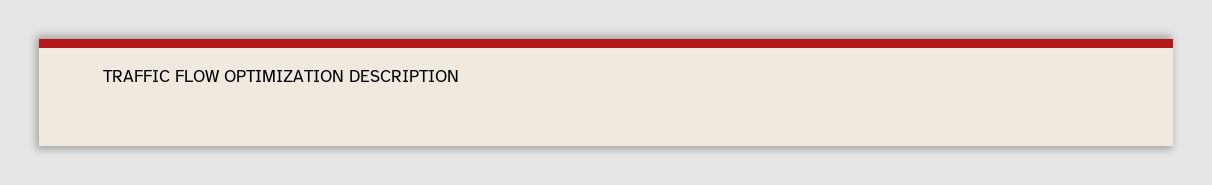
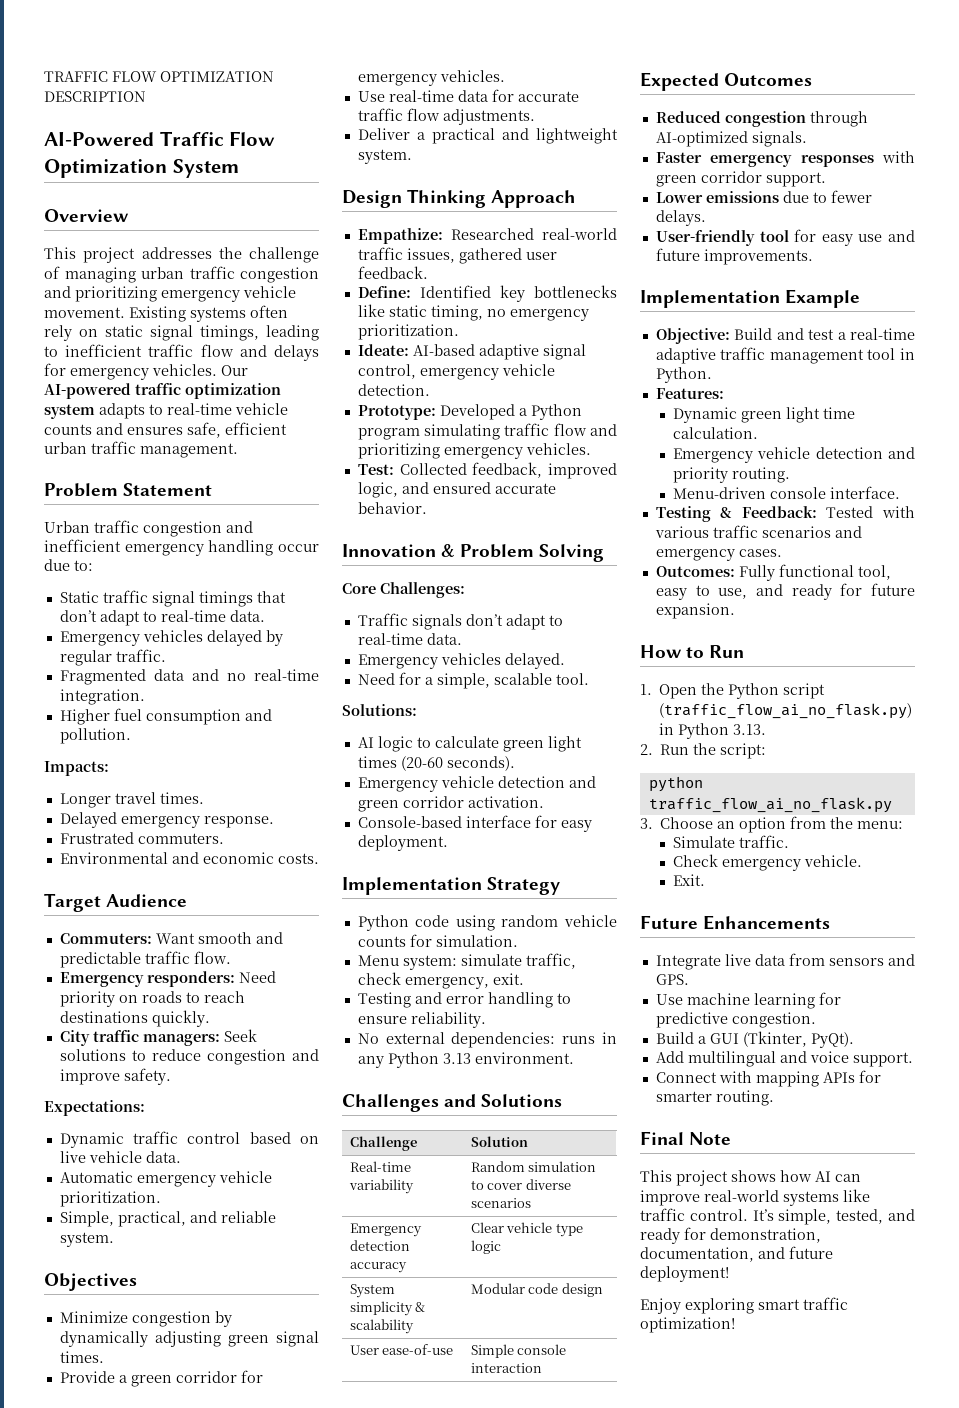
+ AI-Powered Traffic Flow Optimization System
+ Overview
+ This project addresses the challenge of managing urban traffic congestion and prioritizing emergency vehicle movement. Existing systems often rely on static signal timings, leading to inefficient traffic flow and delays for emergency vehicles. Our AI-powered traffic optimization system adapts to real-time vehicle counts and ensures safe, efficient urban traffic management.
+ Problem Statement
+ Urban traffic congestion and inefficient emergency handling occur due to:
+ Static traffic signal timings that don’t adapt to real-time data.
+ Emergency vehicles delayed by regular traffic.
+ Fragmented data and no real-time integration.
+ Higher fuel consumption and pollution.
+ Impacts:
+ Longer travel times.
+ Delayed emergency response.
+ Frustrated commuters.
+ Environmental and economic costs.
+ Target Audience
+ Commuters: Want smooth and predictable traffic flow.
+ Emergency responders: Need priority on roads to reach destinations quickly.
+ City traffic managers: Seek solutions to reduce congestion and improve safety.
+ Expectations:
+ Dynamic traffic control based on live vehicle data.
+ Automatic emergency vehicle prioritization.
+ Simple, practical, and reliable system.
+ Objectives
+ Minimize congestion by dynamically adjusting green signal times.
+ Provide a green corridor for emergency vehicles.
+ Use real-time data for accurate traffic flow adjustments.
+ Deliver a practical and lightweight system.
+ Design Thinking Approach
+ Empathize: Researched real-world traffic issues, gathered user feedback.
+ Define: Identified key bottlenecks like static timing, no emergency prioritization.
+ Ideate: AI-based adaptive signal control, emergency vehicle detection.
+ Prototype: Developed a Python program simulating traffic flow and prioritizing emergency vehicles.
+ Test: Collected feedback, improved logic, and ensured accurate behavior.
+ Innovation & Problem Solving
+ Core Challenges:
+ Traffic signals don’t adapt to real-time data.
+ Emergency vehicles delayed.
+ Need for a simple, scalable tool.
+ Solutions:
+ AI logic to calculate green light times (20-60 seconds).
+ Emergency vehicle detection and green corridor activation.
+ Console-based interface for easy deployment.
+ Implementation Strategy
+ Python code using random vehicle counts for simulation.
+ Menu system: simulate traffic, check emergency, exit.
+ Testing and error handling to ensure reliability.
+ No external dependencies: runs in any Python 3.13 environment.
+ Challenges and Solutions
+ Challenge | Solution
+ Real-time variability | Random simulation to cover diverse scenarios
+ Emergency detection accuracy | Clear vehicle type logic
+ System simplicity & scalability | Modular code design
+ User ease-of-use | Simple console interaction
+ Expected Outcomes
+ Reduced congestion through AI-optimized signals.
+ Faster emergency responses with green corridor support.
+ Lower emissions due to fewer delays.
+ User-friendly tool for easy use and future improvements.
+ Implementation Example
+ Objective: Build and test a real-time adaptive traffic management tool in Python.
+ Features:
+ Dynamic green light time calculation.
+ Emergency vehicle detection and priority routing.
+ Menu-driven console interface.
+ Testing & Feedback: Tested with various traffic scenarios and emergency cases.
+ Outcomes: Fully functional tool, easy to use, and ready for future expansion.
+ How to Run
+ 1. Open the Python script (traffic_flow_ai_no_flask.py) in Python 3.13.
+ 2. Run the script:
+ python traffic_flow_ai_no_flask.py
+ 3. Choose an option from the menu:
+ Simulate traffic.
+ Check emergency vehicle.
+ Exit.
+ Future Enhancements
+ Integrate live data from sensors and GPS.
+ Use machine learning for predictive congestion.
+ Build a GUI (Tkinter, PyQt).
+ Add multilingual and voice support.
+ Connect with mapping APIs for smarter routing.
+ Final Note
+ This project shows how AI can improve real-world systems like traffic control. It’s simple, tested, and ready for demonstration, documentation, and future deployment!
+ Enjoy exploring smart traffic optimization!

